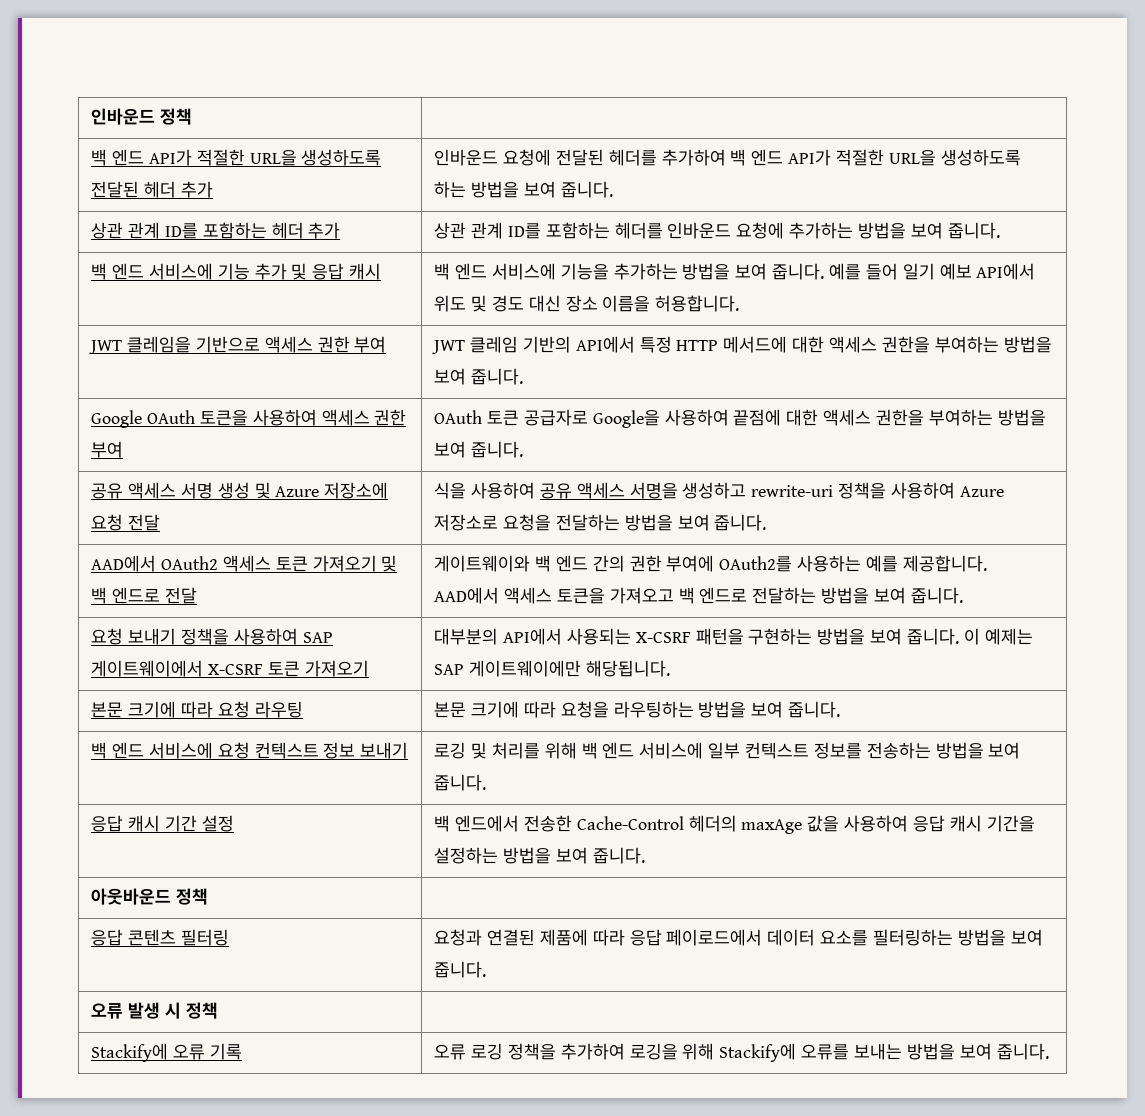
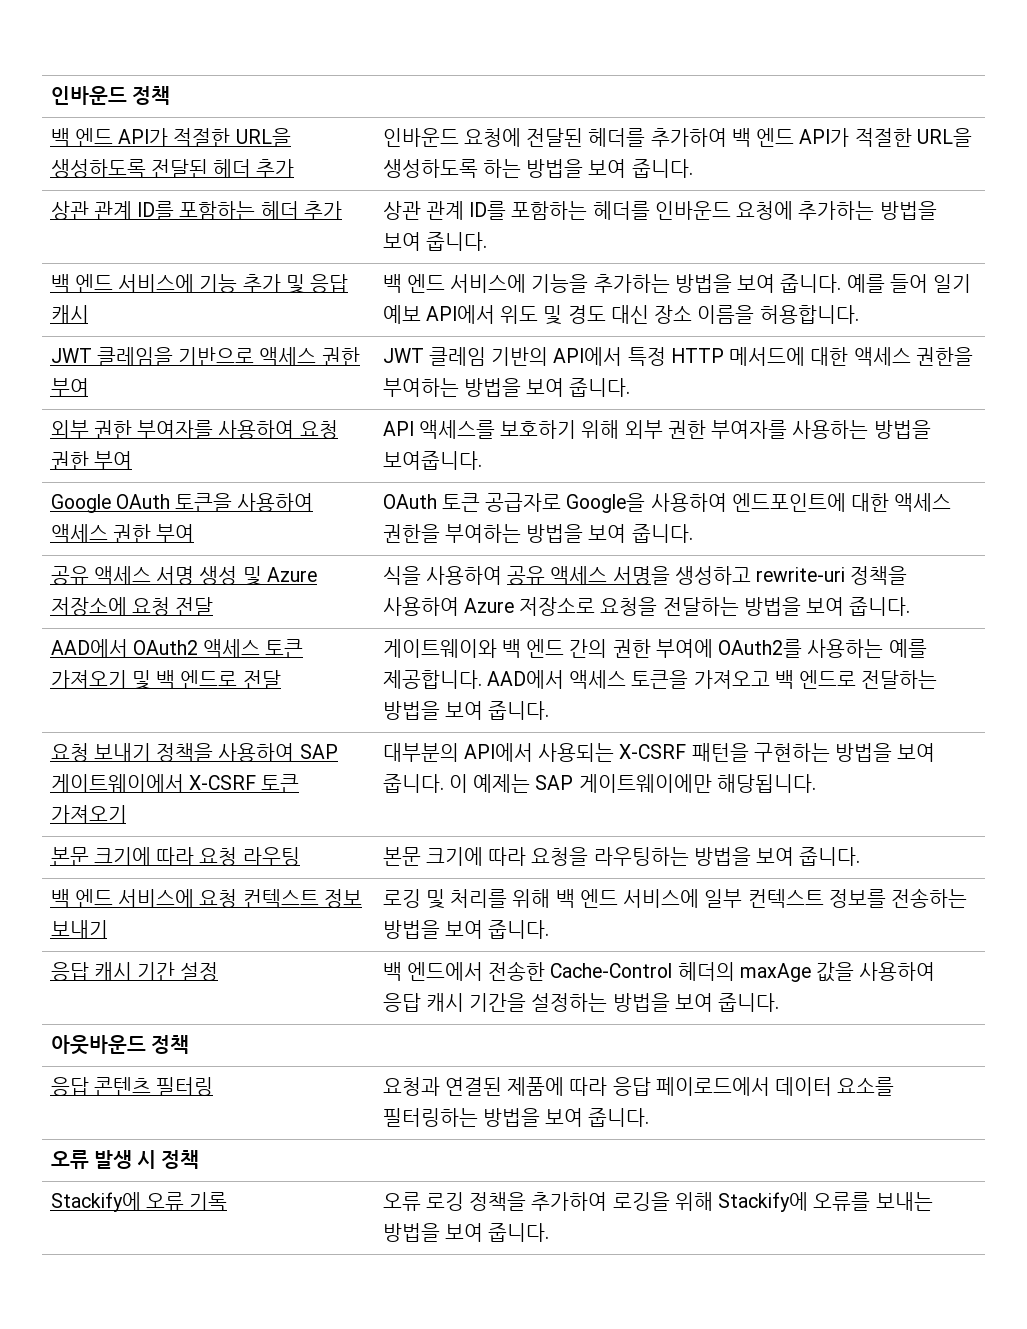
+ 외부 권한 부여자를 사용하여 요청 권한 부여 | API 액세스를 보호하기 위해 외부 권한 부여자를 사용하는 방법을 보여줍니다.
- Google OAuth 토큰을 사용하여 액세스 권한 부여 | OAuth 토큰 공급자로 Google을 사용하여 끝점에 대한 액세스 권한을 부여하는 방법을 보여 줍니다.
+ Google OAuth 토큰을 사용하여 액세스 권한 부여 | OAuth 토큰 공급자로 Google을 사용하여 엔드포인트에 대한 액세스 권한을 부여하는 방법을 보여 줍니다.

